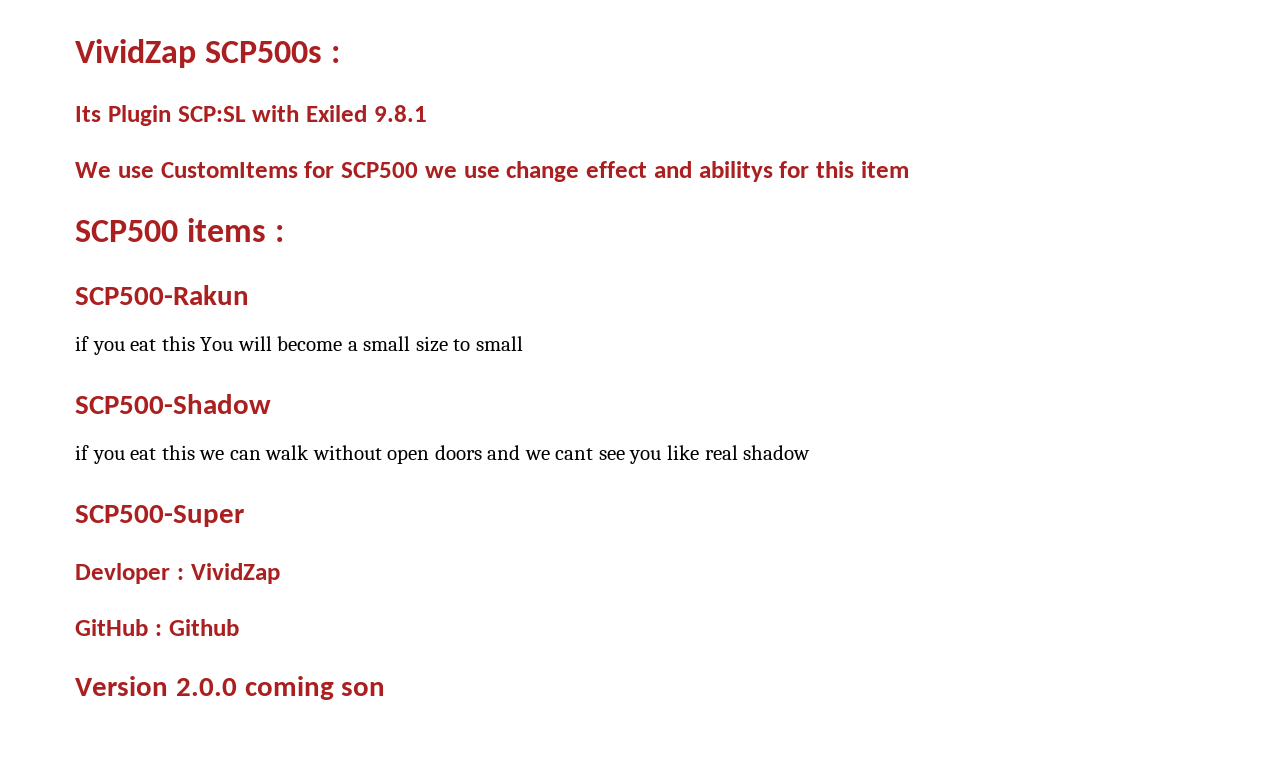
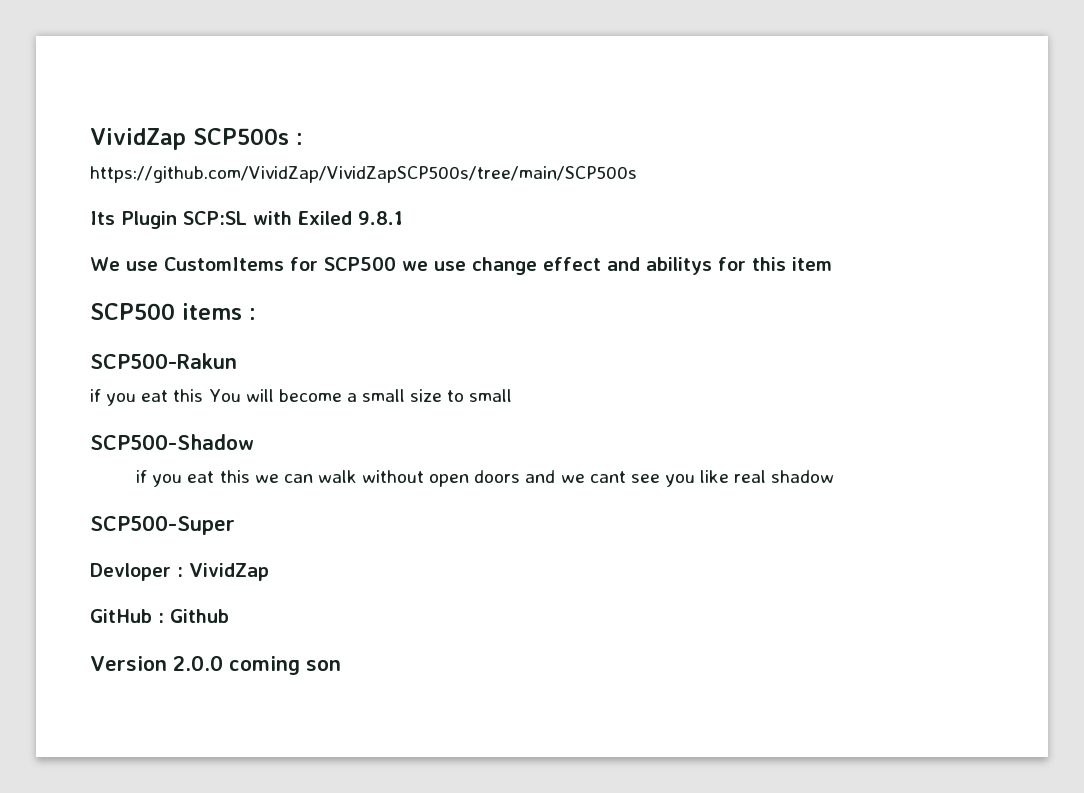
+ https://github.com/VividZap/VividZapSCP500s/tree/main/SCP500s

